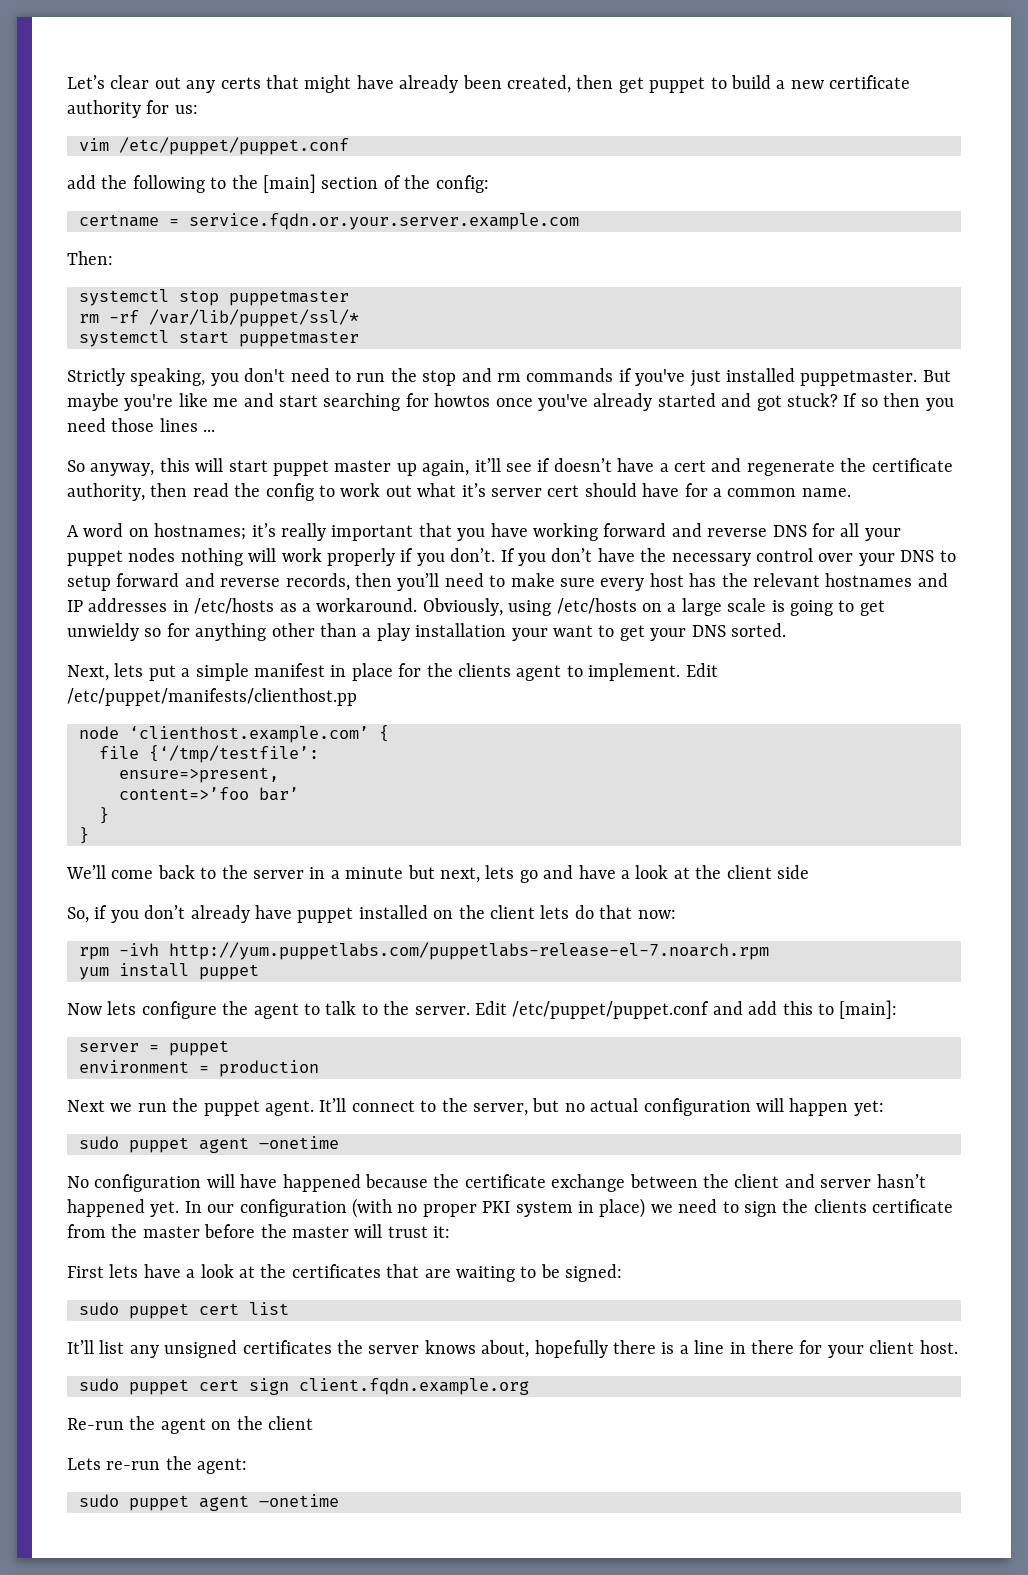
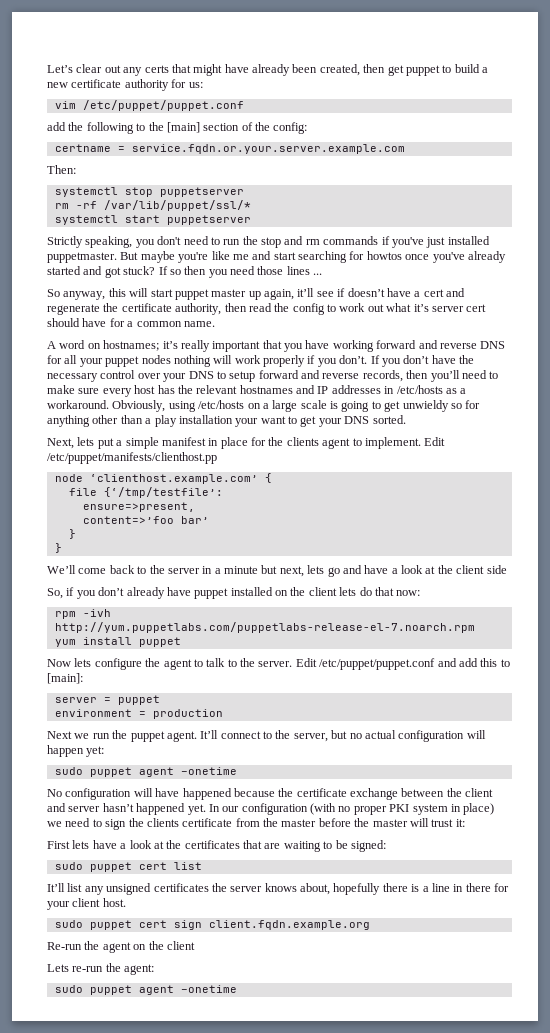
- systemctl stop puppetmaster
+ systemctl stop puppetserver
- systemctl start puppetmaster
+ systemctl start puppetserver

